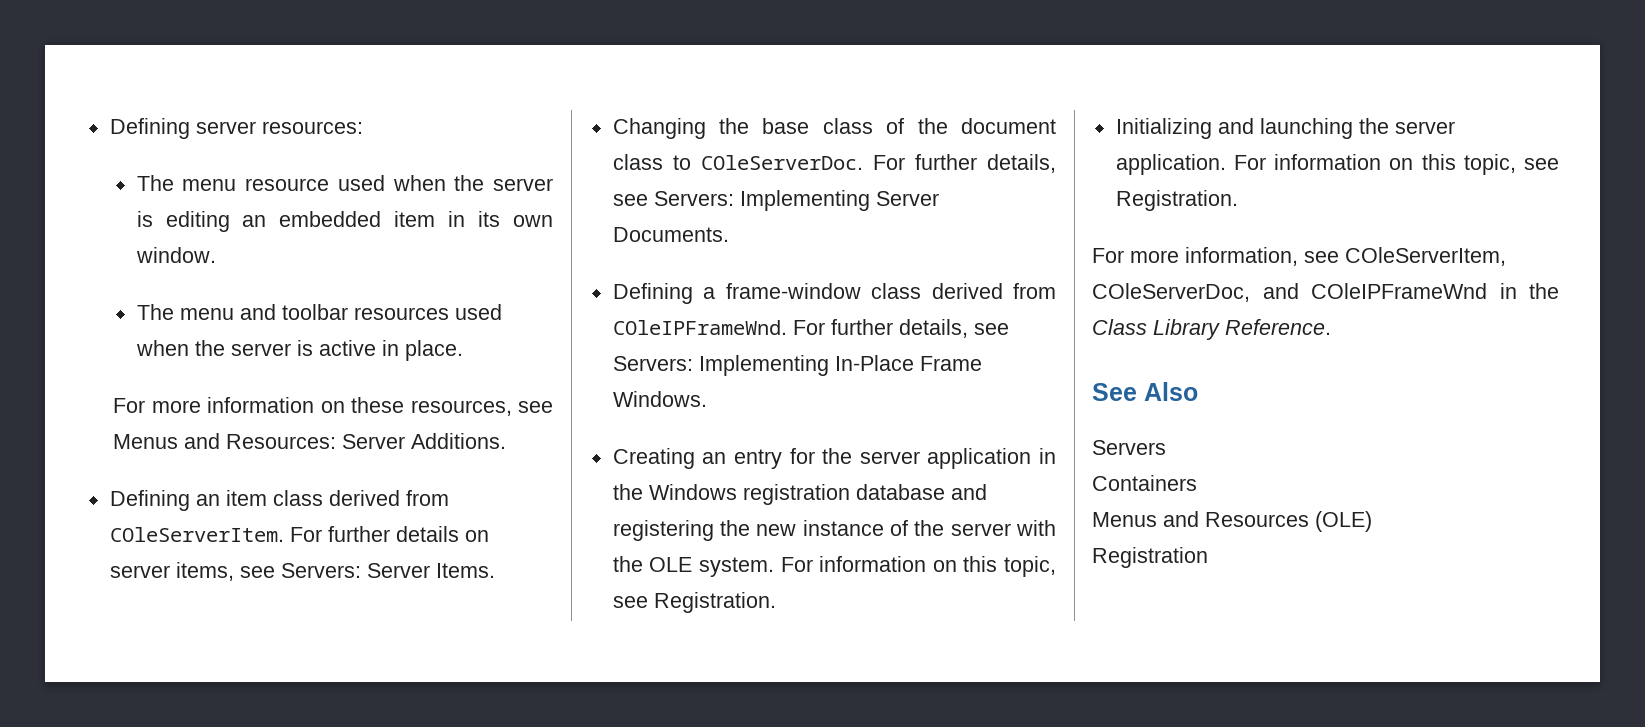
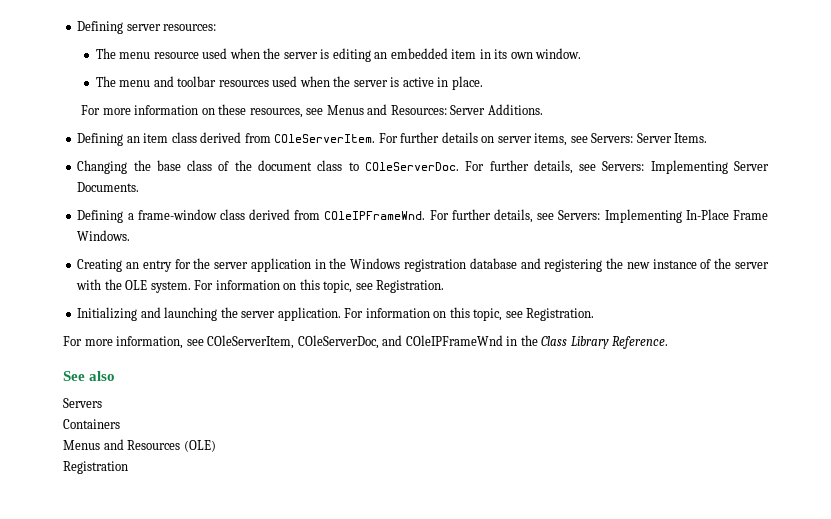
- See Also
+ See also

